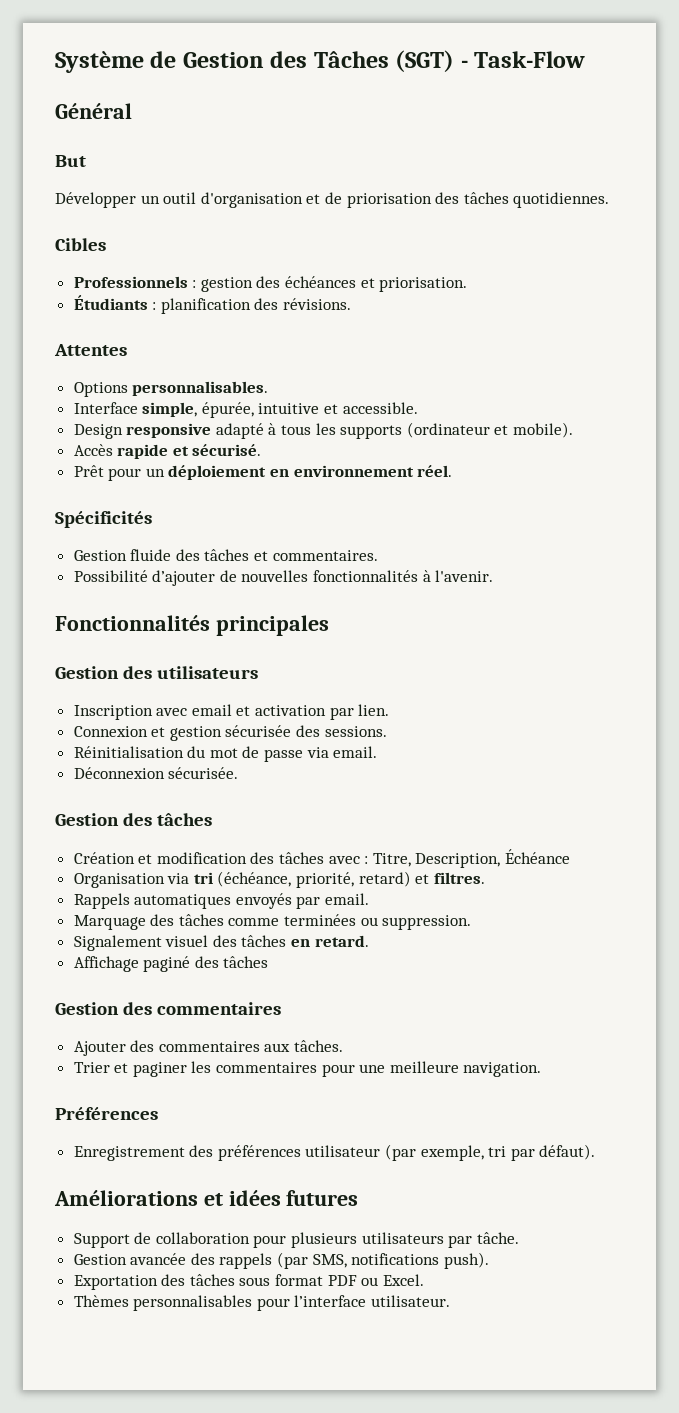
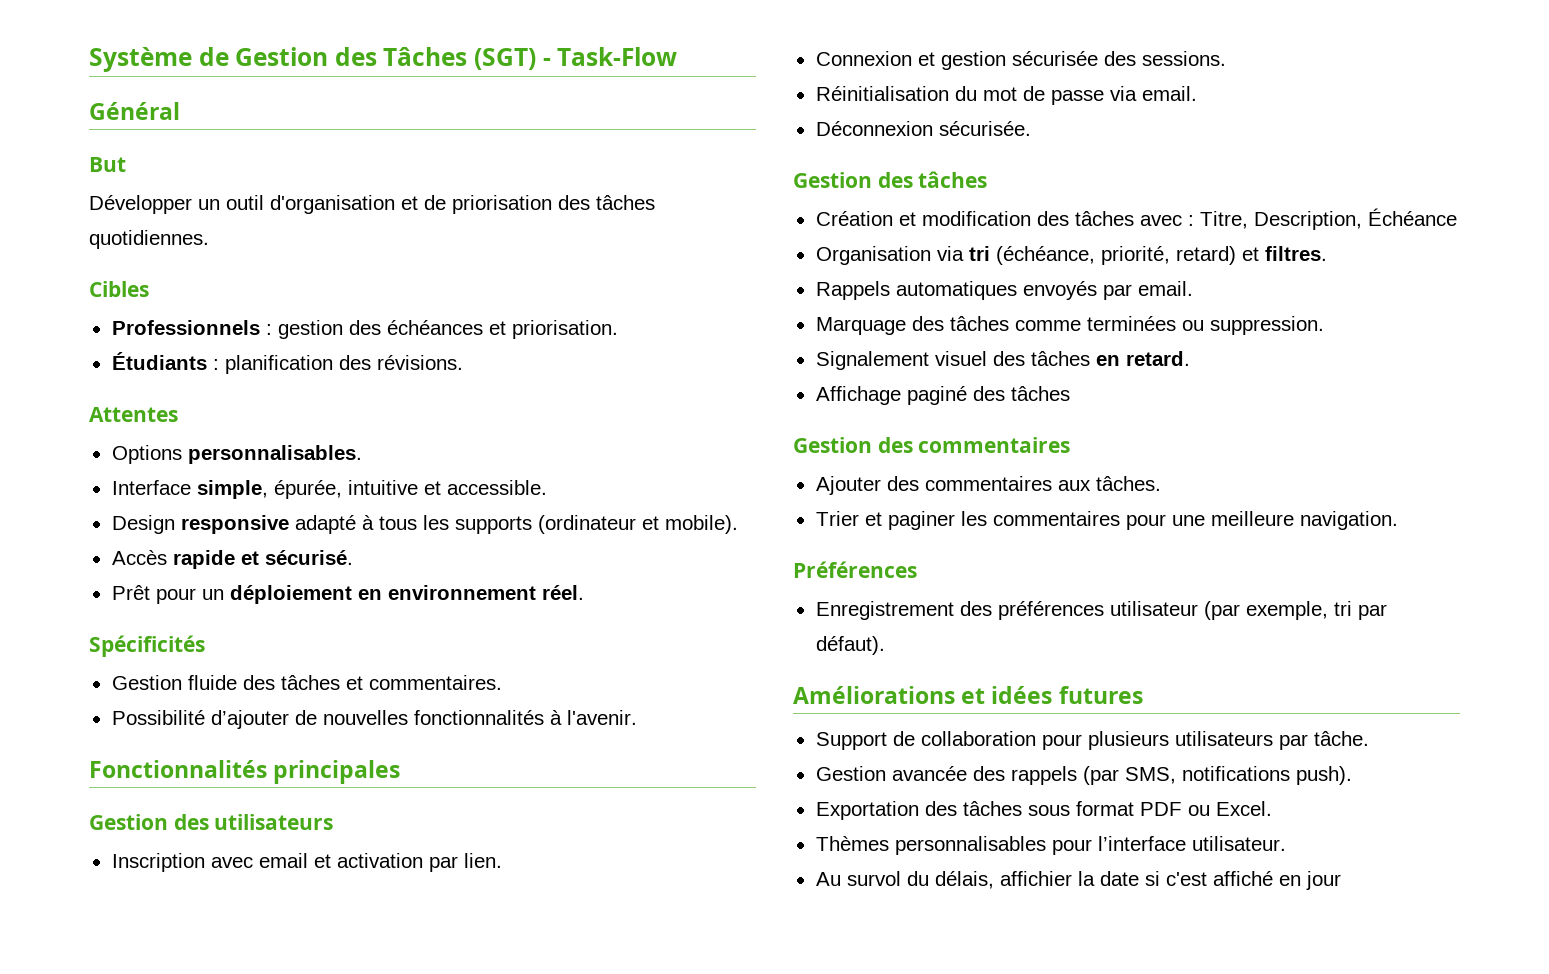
+ Au survol du délais, affichier la date si c'est affiché en jour

